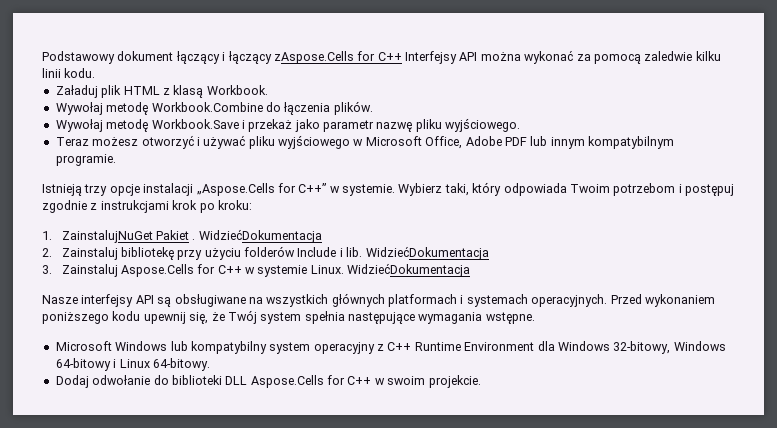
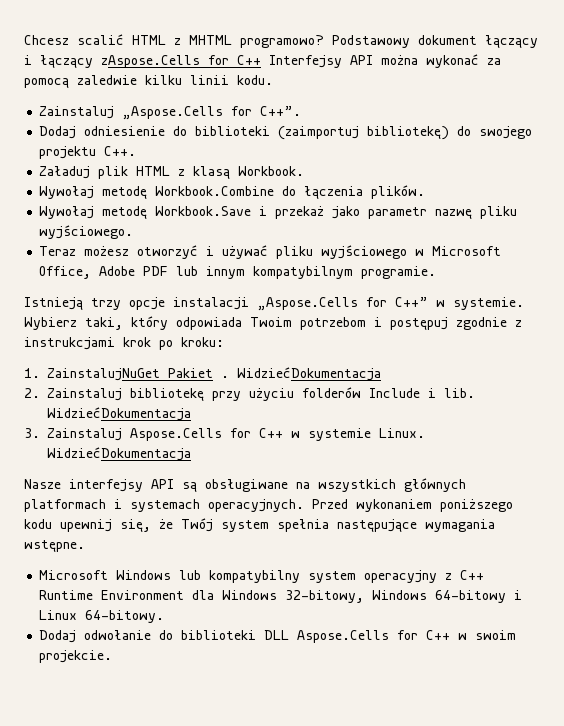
+ Chcesz scalić HTML z MHTML programowo?
+ Zainstaluj „Aspose.Cells for C++”.
+ Dodaj odniesienie do biblioteki (zaimportuj bibliotekę) do swojego projektu C++.

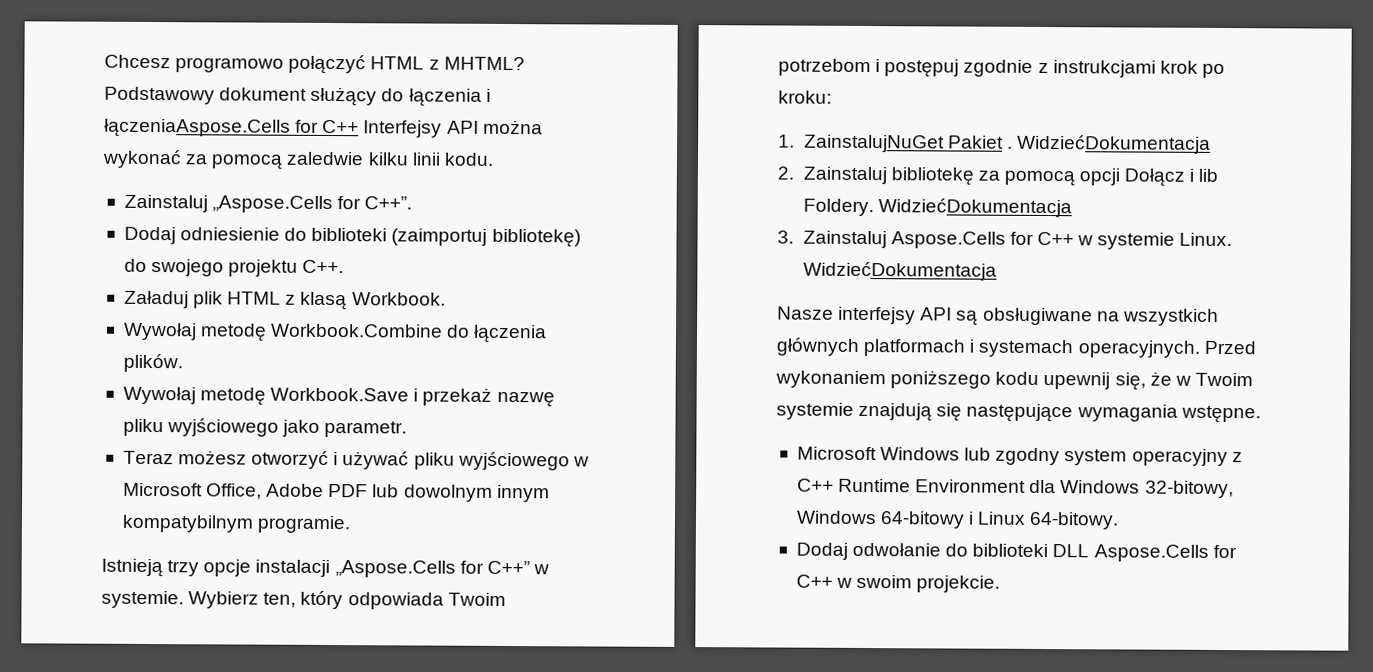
- Chcesz scalić HTML z MHTML programowo? Podstawowy dokument łączący i łączący zAspose.Cells for C++ Interfejsy API można wykonać za pomocą zaledwie kilku linii kodu.
+ Chcesz programowo połączyć HTML z MHTML? Podstawowy dokument służący do łączenia i łączeniaAspose.Cells for C++ Interfejsy API można wykonać za pomocą zaledwie kilku linii kodu.
- Wywołaj metodę Workbook.Save i przekaż jako parametr nazwę pliku wyjściowego.
+ Wywołaj metodę Workbook.Save i przekaż nazwę pliku wyjściowego jako parametr.
- Teraz możesz otworzyć i używać pliku wyjściowego w Microsoft Office, Adobe PDF lub innym kompatybilnym programie.
+ Teraz możesz otworzyć i używać pliku wyjściowego w Microsoft Office, Adobe PDF lub dowolnym innym kompatybilnym programie.
- Wybierz taki, który odpowiada Twoim potrzebom i postępuj zgodnie z instrukcjami krok po kroku:
+ Wybierz ten, który odpowiada Twoim potrzebom i postępuj zgodnie z instrukcjami krok po kroku:
- 2. Zainstaluj bibliotekę przy użyciu folderów Include i lib.
+ 2. Zainstaluj bibliotekę za pomocą opcji Dołącz i lib Foldery.
- Przed wykonaniem poniższego kodu upewnij się, że Twój system spełnia następujące wymagania wstępne.
+ Przed wykonaniem poniższego kodu upewnij się, że w Twoim systemie znajdują się następujące wymagania wstępne.
- Microsoft Windows lub kompatybilny system operacyjny z C++ Runtime Environment dla Windows 32-bitowy, Windows 64-bitowy i Linux 64-bitowy.
+ Microsoft Windows lub zgodny system operacyjny z C++ Runtime Environment dla Windows 32-bitowy, Windows 64-bitowy i Linux 64-bitowy.

